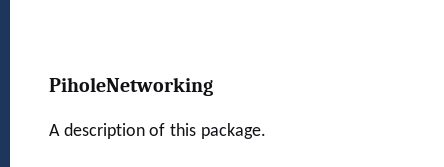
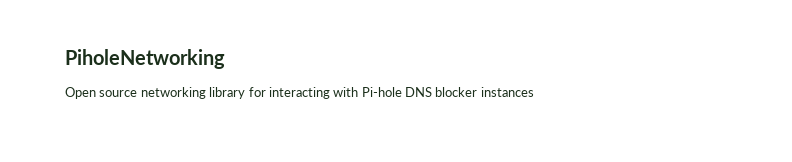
- A description of this package.
+ Open source networking library for interacting with Pi-hole DNS blocker instances

